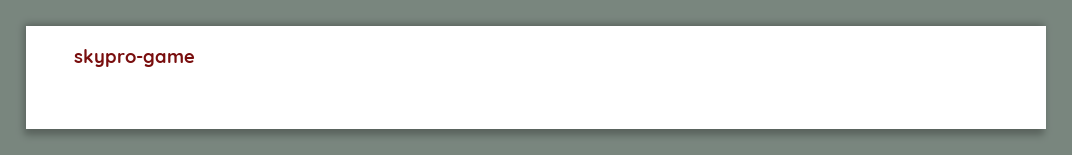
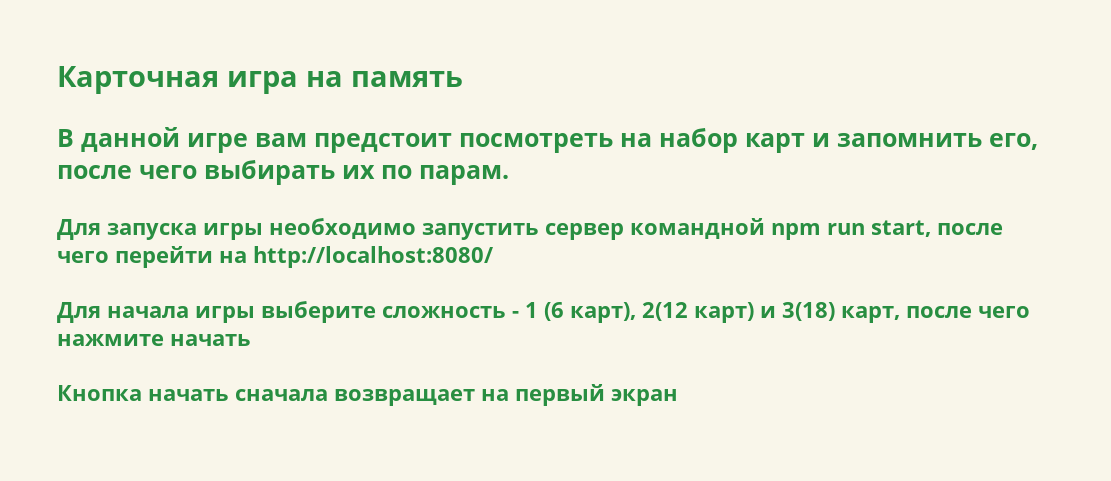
- skypro-game
+ Карточная игра на память
+ В данной игре вам предстоит посмотреть на набор карт и запомнить его, после чего выбирать их по парам.
+ Для запуска игры необходимо запустить сервер командной npm run start, после чего перейти на http://localhost:8080/
+ Для начала игры выберите сложность - 1 (6 карт), 2(12 карт) и 3(18) карт, после чего нажмите начать
+ Кнопка начать сначала возвращает на первый экран

